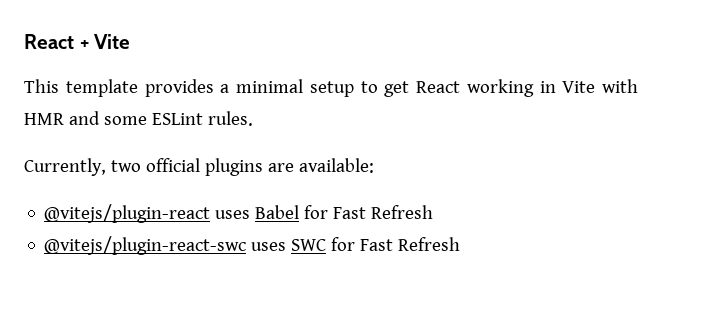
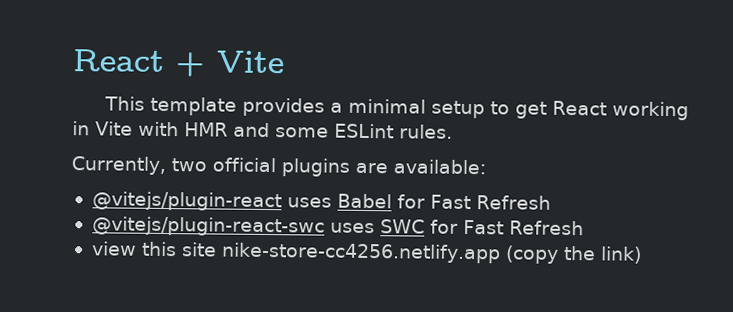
+ view this site nike-store-cc4256.netlify.app (copy the link)

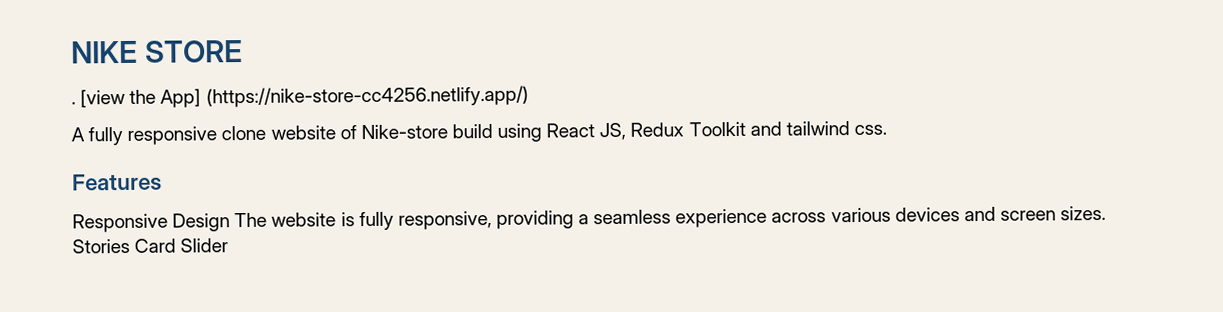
- React + Vite
- This template provides a minimal setup to get React working in Vite with HMR and some ESLint rules.
- Currently, two official plugins are available:
- @vitejs/plugin-react uses Babel for Fast Refresh
- @vitejs/plugin-react-swc uses SWC for Fast Refresh
- view this site nike-store-cc4256.netlify.app (copy the link)
+ NIKE STORE
+ . [view the App] (https://nike-store-cc4256.netlify.app/)
+ A fully responsive clone website of Nike-store build using React JS, Redux Toolkit and tailwind css.
+ Features
+ Responsive Design The website is fully responsive, providing a seamless experience across various devices and screen sizes. Stories Card Slider

